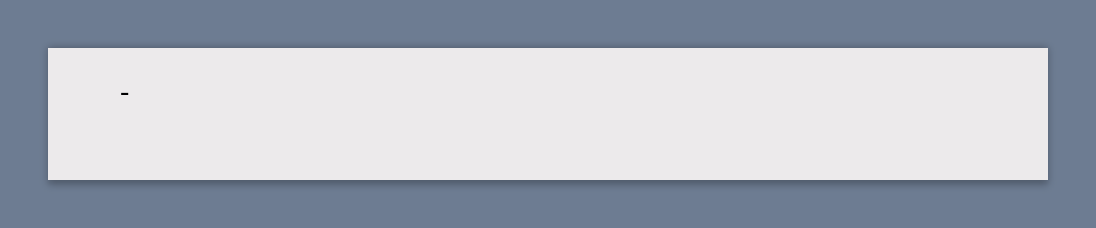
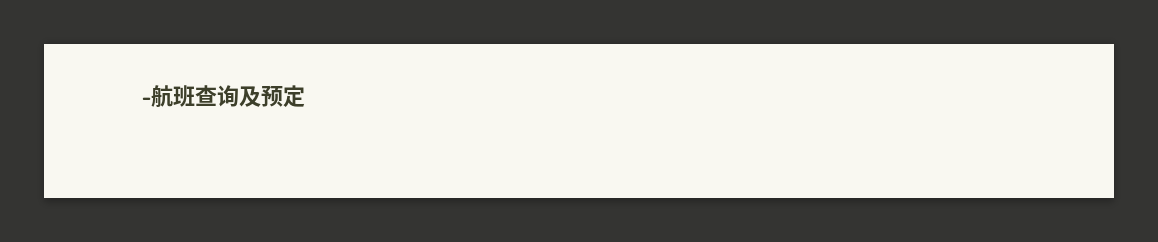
- -
+ -航班查询及预定

